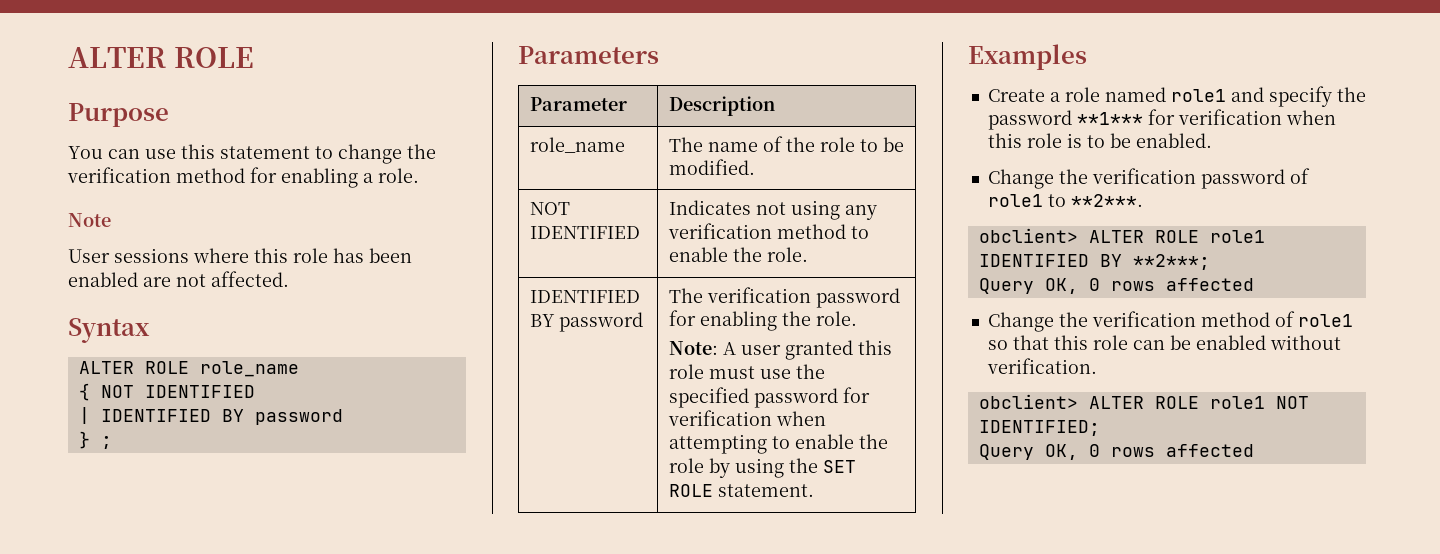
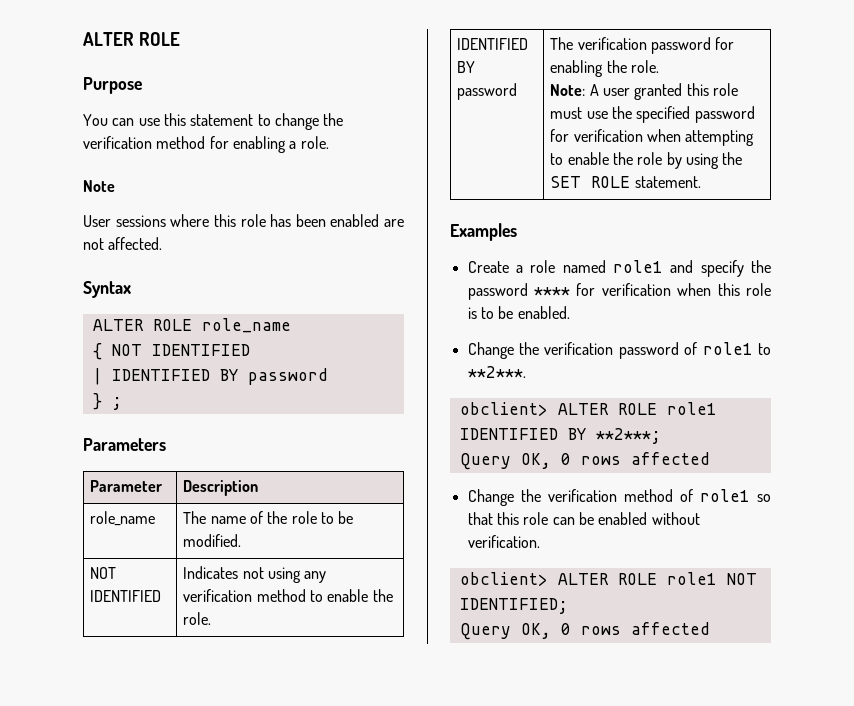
- Create a role named role1 and specify the password **1*** for verification when this role is to be enabled.
+ Create a role named role1 and specify the password **** for verification when this role is to be enabled.

